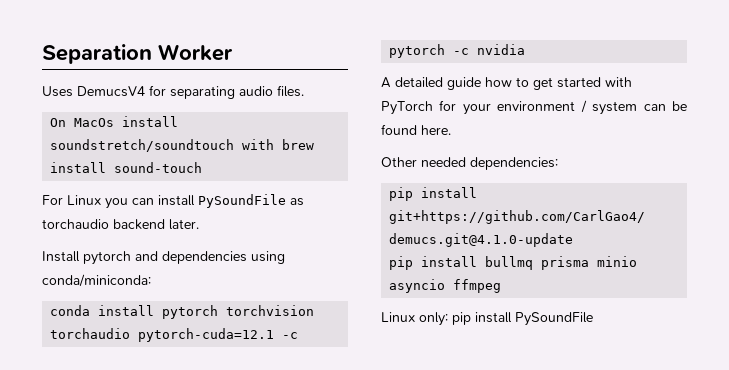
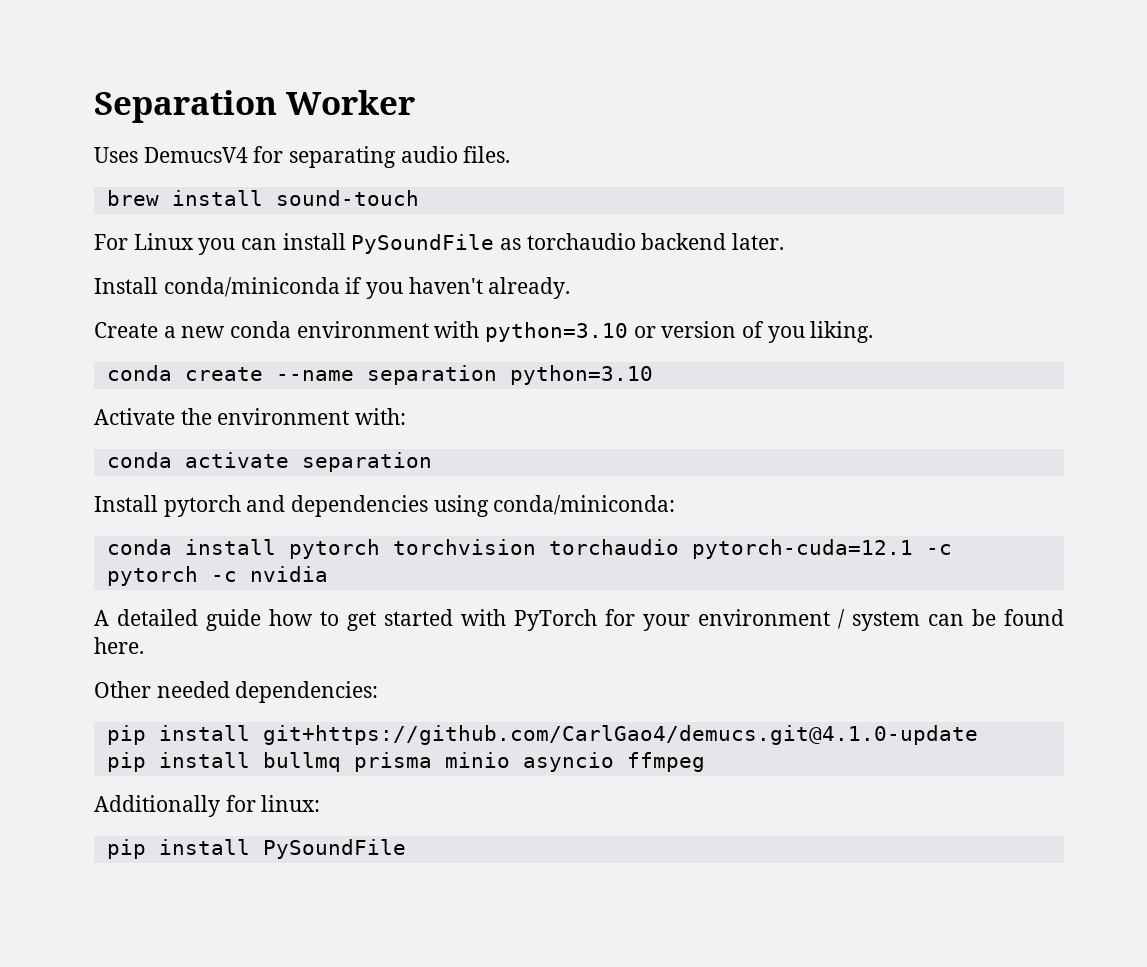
- On MacOs install soundstretch/soundtouch with brew install sound-touch
+ brew install sound-touch
+ Install conda/miniconda if you haven't already.
+ Create a new conda environment with python=3.10 or version of you liking.
+ conda create --name separation python=3.10
+ Activate the environment with:
+ conda activate separation
- Linux only: pip install PySoundFile
+ Additionally for linux:
+ pip install PySoundFile

